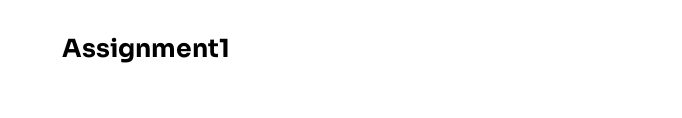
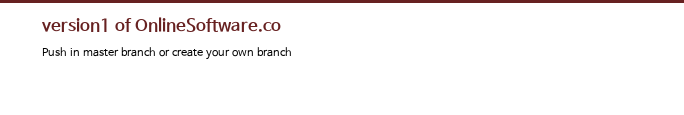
- Assignment1
+ version1 of OnlineSoftware.co
+ Push in master branch or create your own branch

